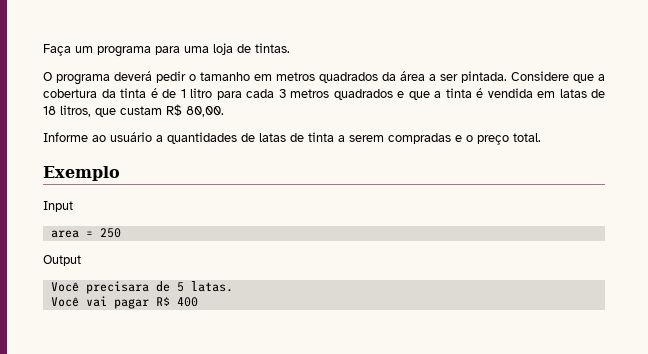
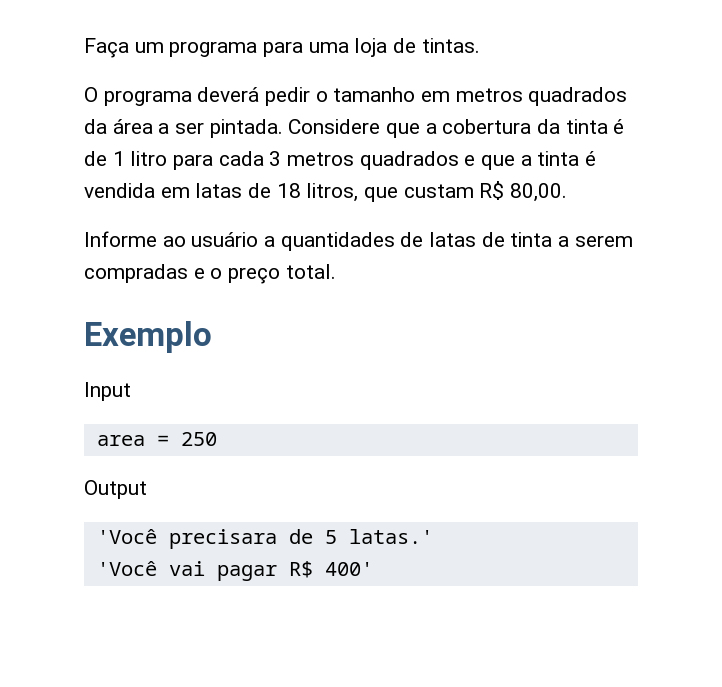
- Você precisara de 5 latas.
- Você vai pagar R$ 400
+ 'Você precisara de 5 latas.'
+ 'Você vai pagar R$ 400'

